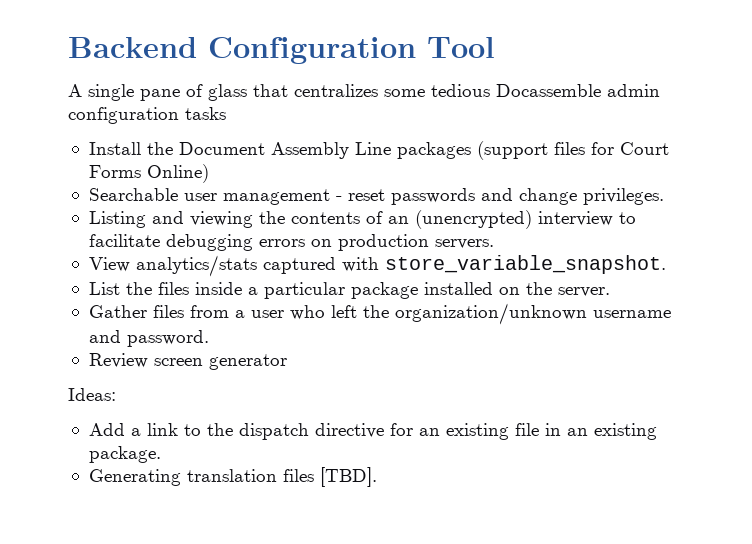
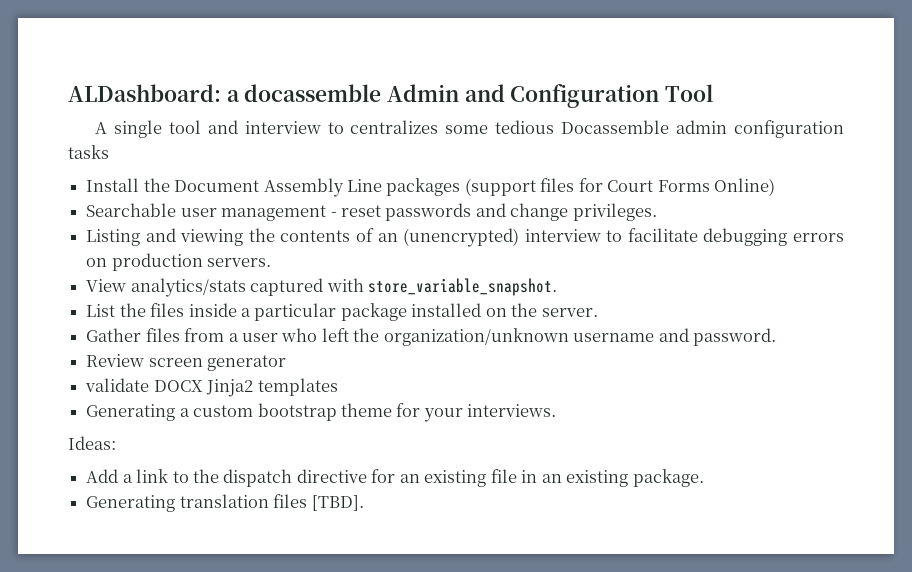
- Backend Configuration Tool
+ ALDashboard: a docassemble Admin and Configuration Tool
- A single pane of glass that centralizes some tedious Docassemble admin configuration tasks
+ A single tool and interview to centralizes some tedious Docassemble admin configuration tasks
+ validate DOCX Jinja2 templates
+ Generating a custom bootstrap theme for your interviews.

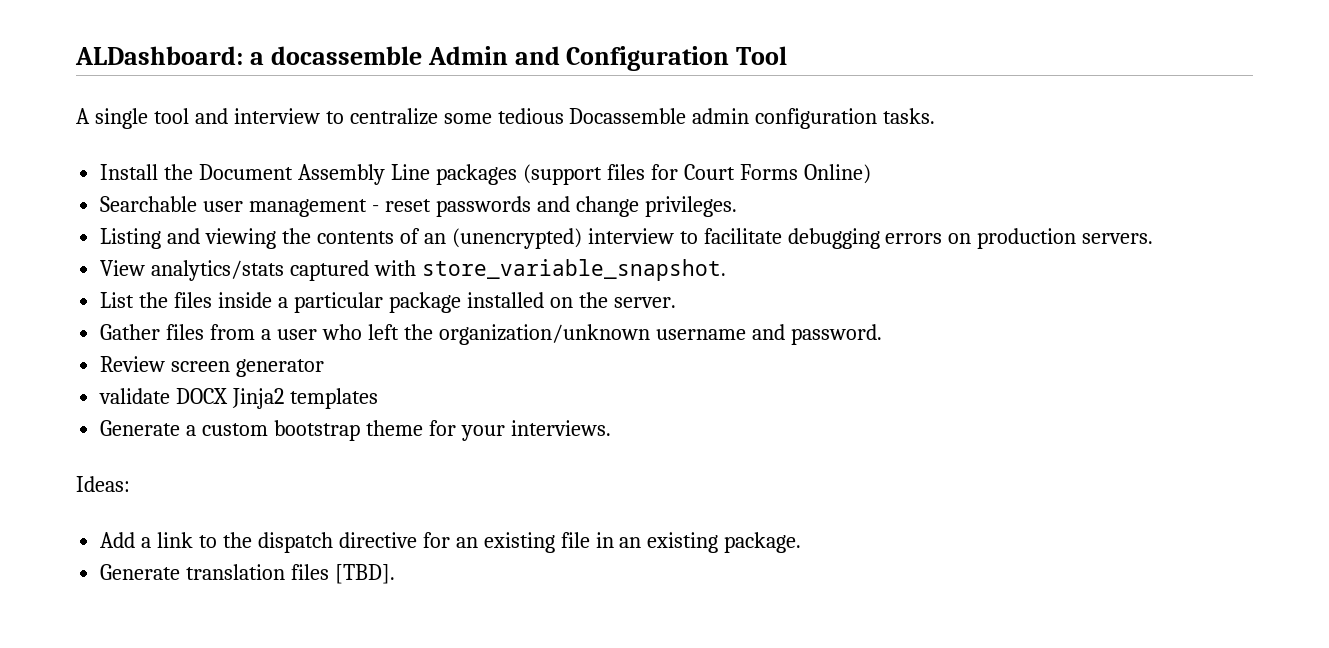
- A single tool and interview to centralizes some tedious Docassemble admin configuration tasks
+ A single tool and interview to centralize some tedious Docassemble admin configuration tasks.
- Generating a custom bootstrap theme for your interviews.
+ Generate a custom bootstrap theme for your interviews.
- Generating translation files [TBD].
+ Generate translation files [TBD].

